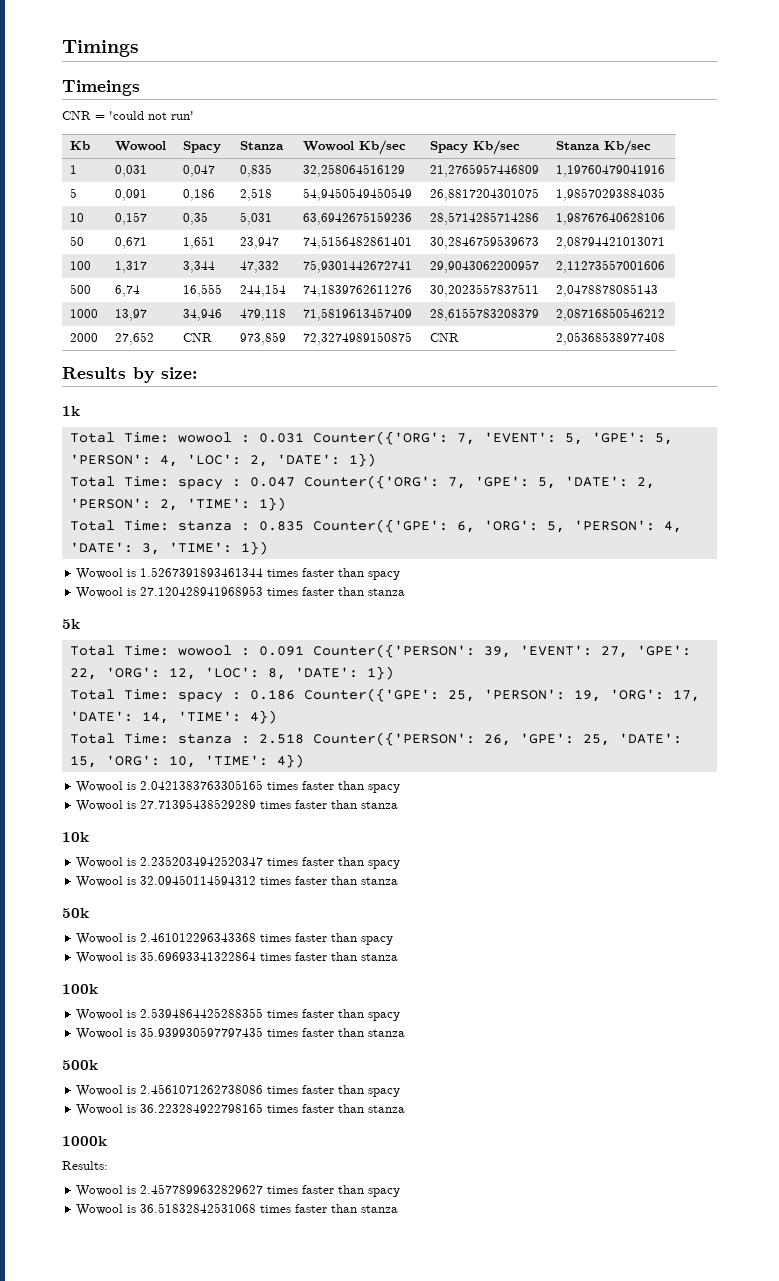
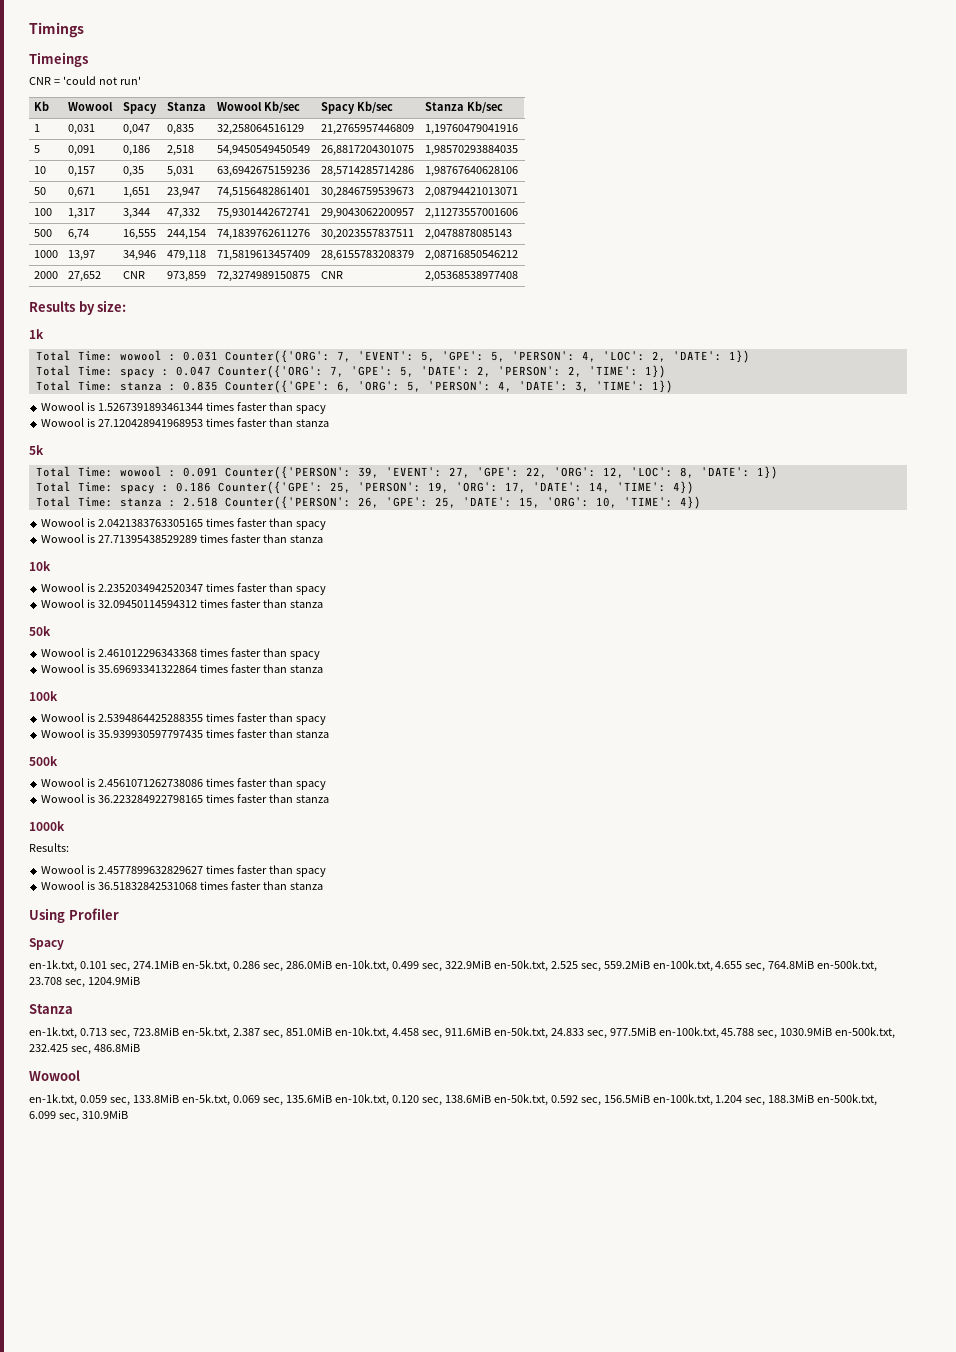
+ Using Profiler
+ Spacy
+ en-1k.txt, 0.101 sec, 274.1MiB en-5k.txt, 0.286 sec, 286.0MiB en-10k.txt, 0.499 sec, 322.9MiB en-50k.txt, 2.525 sec, 559.2MiB en-100k.txt, 4.655 sec, 764.8MiB en-500k.txt, 23.708 sec, 1204.9MiB
+ Stanza
+ en-1k.txt, 0.713 sec, 723.8MiB en-5k.txt, 2.387 sec, 851.0MiB en-10k.txt, 4.458 sec, 911.6MiB en-50k.txt, 24.833 sec, 977.5MiB en-100k.txt, 45.788 sec, 1030.9MiB en-500k.txt, 232.425 sec, 486.8MiB
+ Wowool
+ en-1k.txt, 0.059 sec, 133.8MiB en-5k.txt, 0.069 sec, 135.6MiB en-10k.txt, 0.120 sec, 138.6MiB en-50k.txt, 0.592 sec, 156.5MiB en-100k.txt, 1.204 sec, 188.3MiB en-500k.txt, 6.099 sec, 310.9MiB

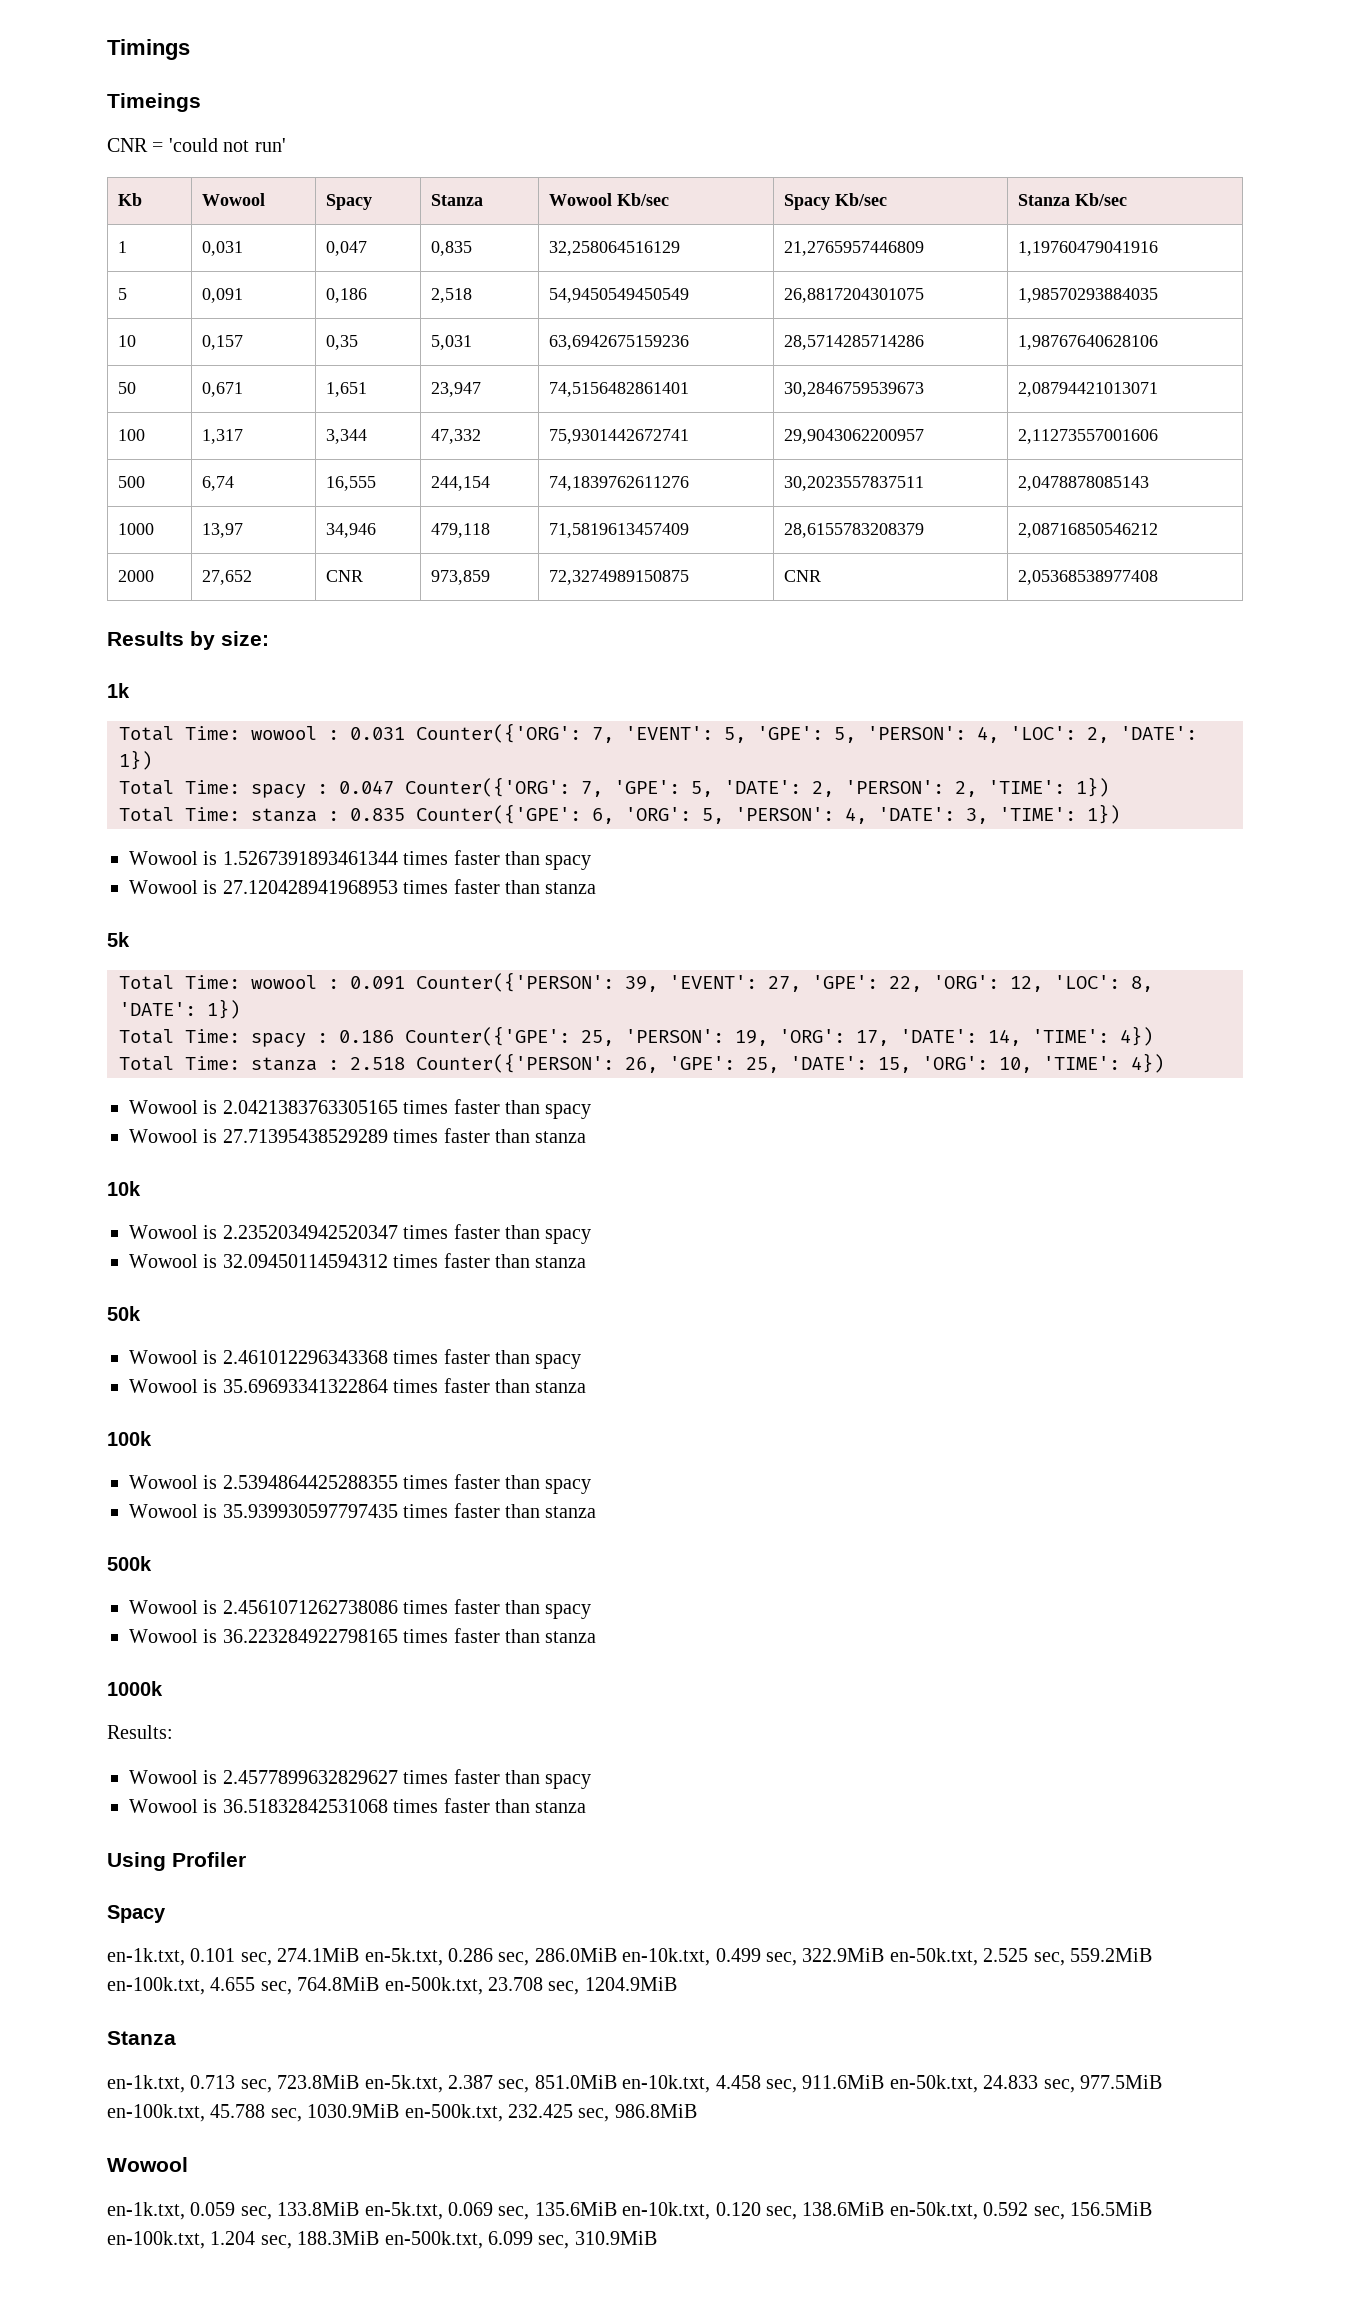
- en-1k.txt, 0.713 sec, 723.8MiB en-5k.txt, 2.387 sec, 851.0MiB en-10k.txt, 4.458 sec, 911.6MiB en-50k.txt, 24.833 sec, 977.5MiB en-100k.txt, 45.788 sec, 1030.9MiB en-500k.txt, 232.425 sec, 486.8MiB
+ en-1k.txt, 0.713 sec, 723.8MiB en-5k.txt, 2.387 sec, 851.0MiB en-10k.txt, 4.458 sec, 911.6MiB en-50k.txt, 24.833 sec, 977.5MiB en-100k.txt, 45.788 sec, 1030.9MiB en-500k.txt, 232.425 sec, 986.8MiB

